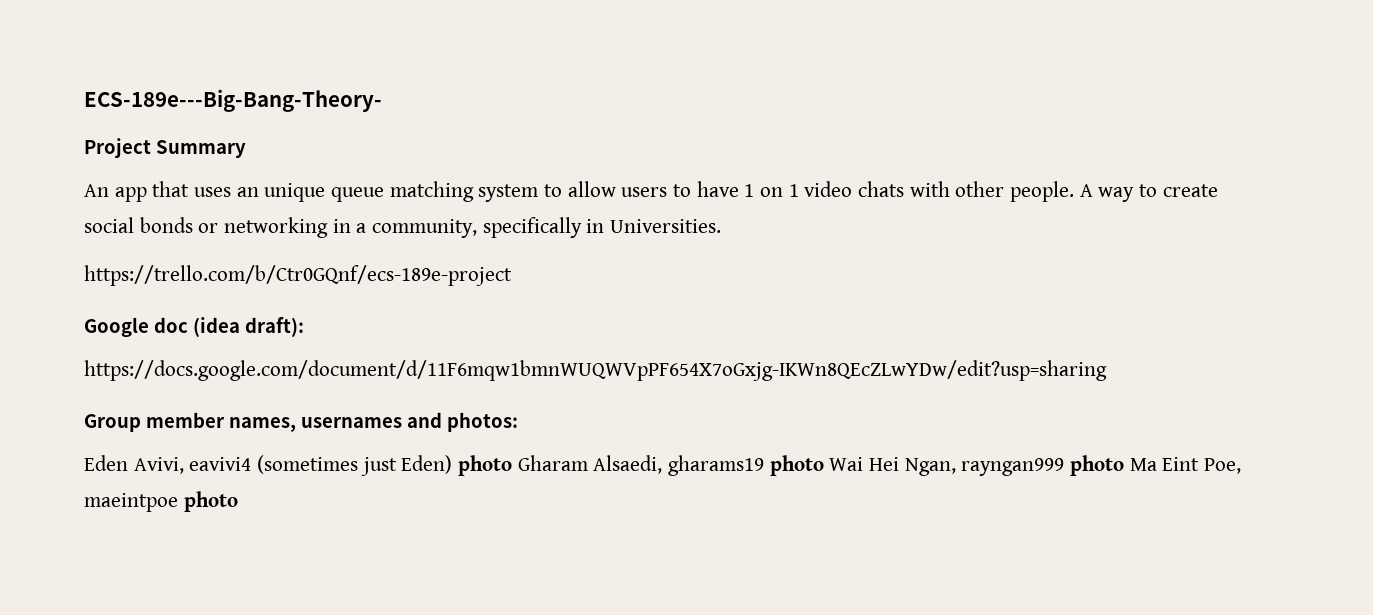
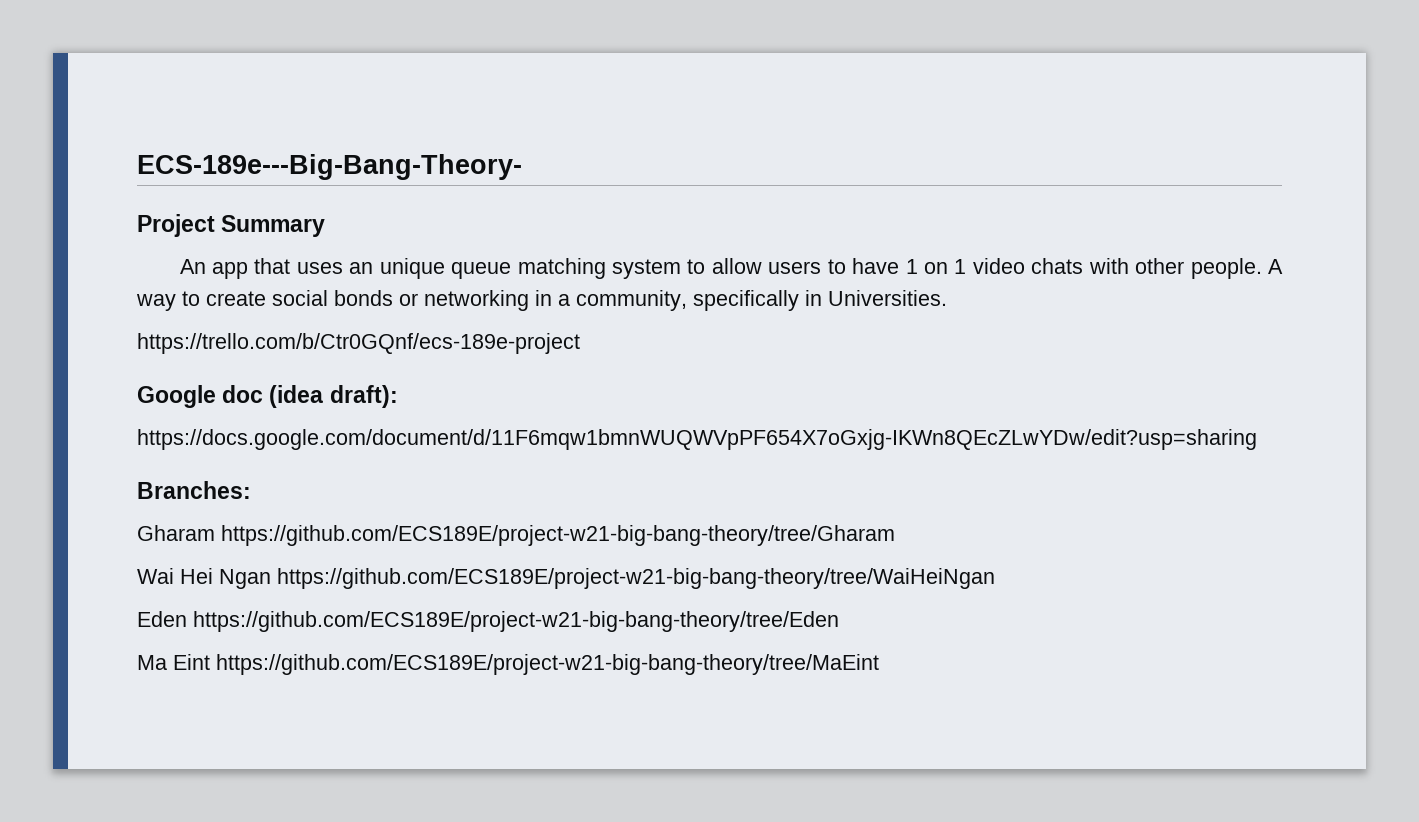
- Group member names, usernames and photos:
- Eden Avivi, eavivi4 (sometimes just Eden) photo Gharam Alsaedi, gharams19 photo Wai Hei Ngan, rayngan999 photo Ma Eint Poe, maeintpoe photo
+ Branches:
+ Gharam https://github.com/ECS189E/project-w21-big-bang-theory/tree/Gharam
+ Wai Hei Ngan https://github.com/ECS189E/project-w21-big-bang-theory/tree/WaiHeiNgan
+ Eden https://github.com/ECS189E/project-w21-big-bang-theory/tree/Eden
+ Ma Eint https://github.com/ECS189E/project-w21-big-bang-theory/tree/MaEint

